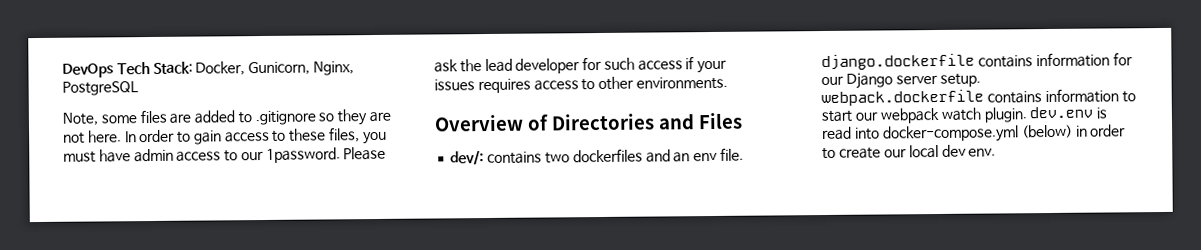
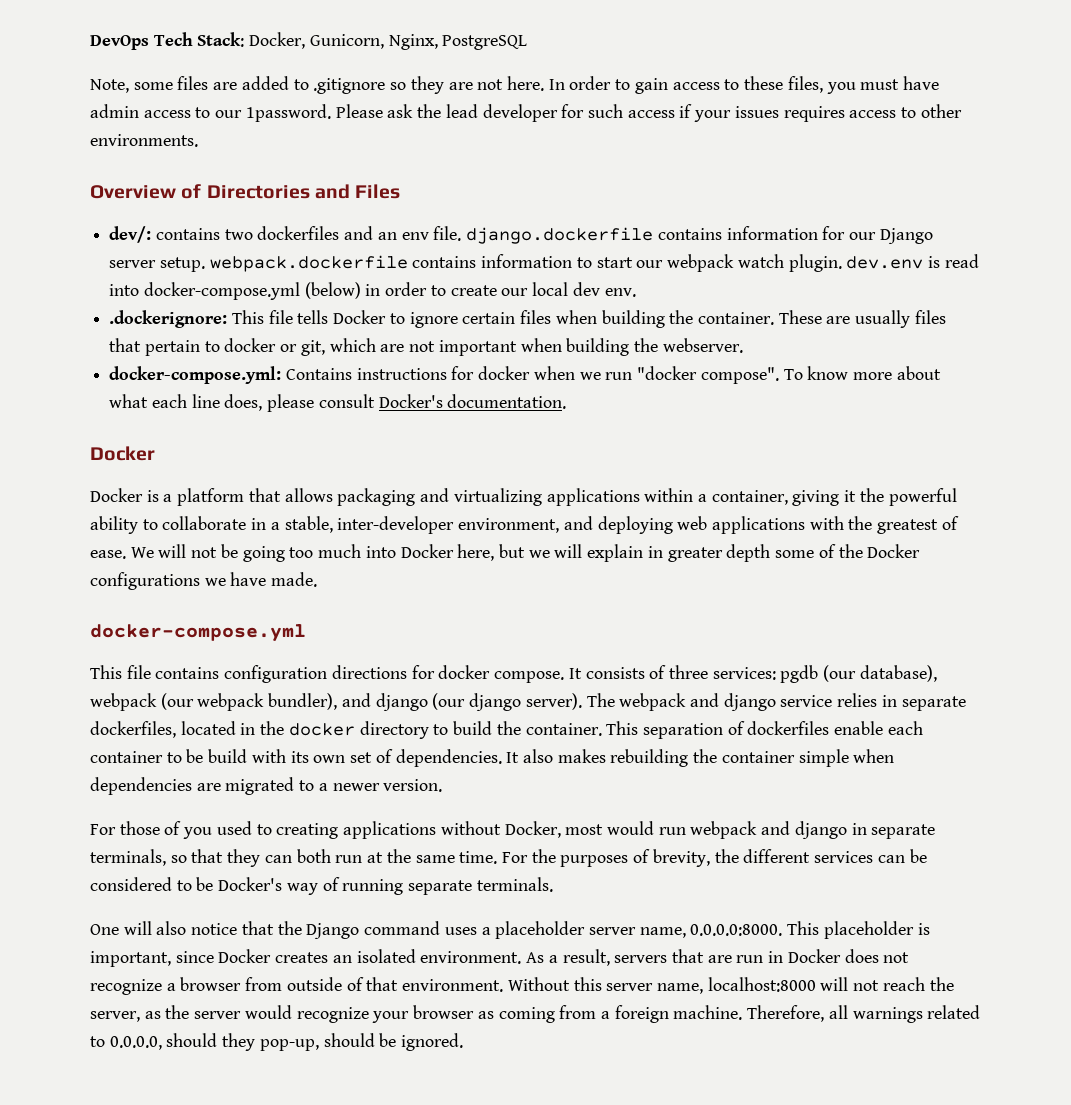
+ .dockerignore: This file tells Docker to ignore certain files when building the container. These are usually files that pertain to docker or git, which are not important when building the webserver.
+ docker-compose.yml: Contains instructions for docker when we run "docker compose". To know more about what each line does, please consult Docker's documentation.
+ Docker
+ Docker is a platform that allows packaging and virtualizing applications within a container, giving it the powerful ability to collaborate in a stable, inter-developer environment, and deploying web applications with the greatest of ease. We will not be going too much into Docker here, but we will explain in greater depth some of the Docker configurations we have made.
+ docker-compose.yml
+ This file contains configuration directions for docker compose. It consists of three services: pgdb (our database), webpack (our webpack bundler), and django (our django server). The webpack and django service relies in separate dockerfiles, located in the docker directory to build the container. This separation of dockerfiles enable each container to be build with its own set of dependencies. It also makes rebuilding the container simple when dependencies are migrated to a newer version.
+ For those of you used to creating applications without Docker, most would run webpack and django in separate terminals, so that they can both run at the same time. For the purposes of brevity, the different services can be considered to be Docker's way of running separate terminals.
+ One will also notice that the Django command uses a placeholder server name, 0.0.0.0:8000. This placeholder is important, since Docker creates an isolated environment. As a result, servers that are run in Docker does not recognize a browser from outside of that environment. Without this server name, localhost:8000 will not reach the server, as the server would recognize your browser as coming from a foreign machine. Therefore, all warnings related to 0.0.0.0, should they pop-up, should be ignored.

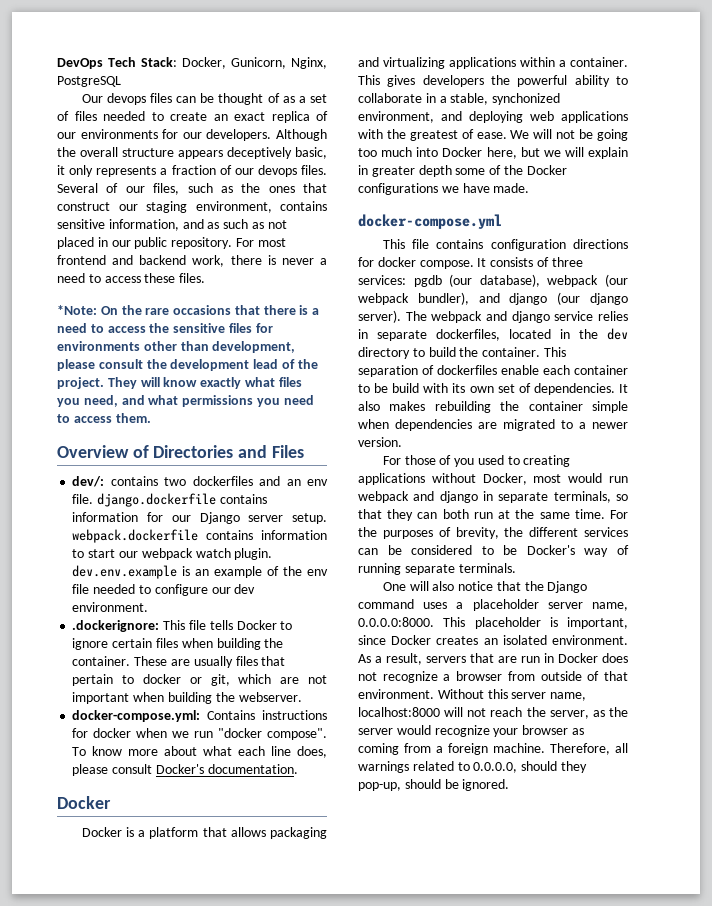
- Note, some files are added to .gitignore so they are not here. In order to gain access to these files, you must have admin access to our 1password. Please ask the lead developer for such access if your issues requires access to other environments.
+ Our devops files can be thought of as a set of files needed to create an exact replica of our environments for our developers. Although the overall structure appears deceptively basic, it only represents a fraction of our devops files. Several of our files, such as the ones that construct our staging environment, contains sensitive information, and as such as not placed in our public repository. For most frontend and backend work, there is never a need to access these files.
+ *Note: On the rare occasions that there is a need to access the sensitive files for environments other than development, please consult the development lead of the project. They will know exactly what files you need, and what permissions you need to access them.
- dev/: contains two dockerfiles and an env file. django.dockerfile contains information for our Django server setup. webpack.dockerfile contains information to start our webpack watch plugin. dev.env is read into docker-compose.yml (below) in order to create our local dev env.
+ dev/: contains two dockerfiles and an env file. django.dockerfile contains information for our Django server setup. webpack.dockerfile contains information to start our webpack watch plugin. dev.env.example is an example of the env file needed to configure our dev environment.
- Docker is a platform that allows packaging and virtualizing applications within a container, giving it the powerful ability to collaborate in a stable, inter-developer environment, and deploying web applications with the greatest of ease.
+ Docker is a platform that allows packaging and virtualizing applications within a container. This gives developers the powerful ability to collaborate in a stable, synchonized environment, and deploying web applications with the greatest of ease.
- The webpack and django service relies in separate dockerfiles, located in the docker directory to build the container.
+ The webpack and django service relies in separate dockerfiles, located in the dev directory to build the container.

